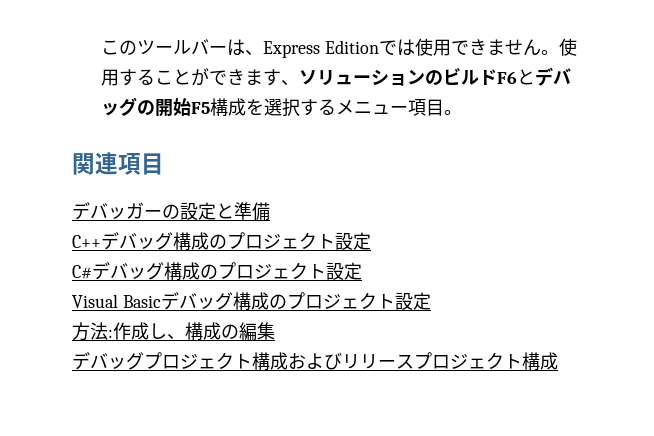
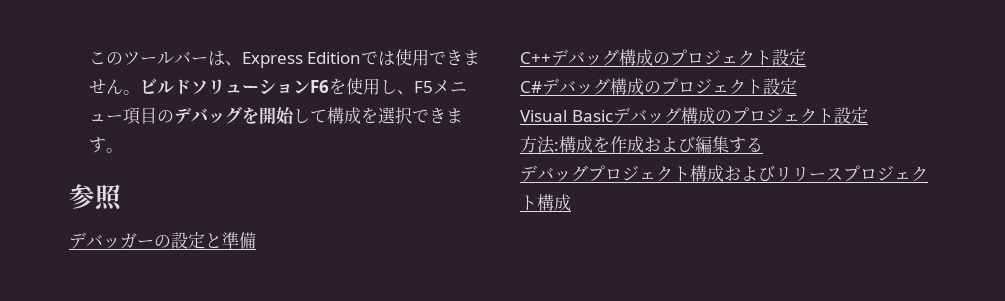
- 使用することができます、ソリューションのビルドF6とデバッグの開始F5構成を選択するメニュー項目。
+ ビルドソリューションF6を使用し、F5メニュー項目のデバッグを開始して構成を選択できます。
- 関連項目
+ 参照
- 方法:作成し、構成の編集
+ 方法:構成を作成および編集する

